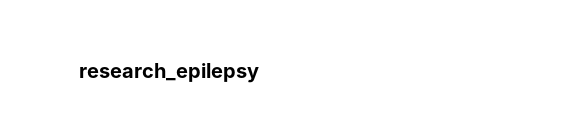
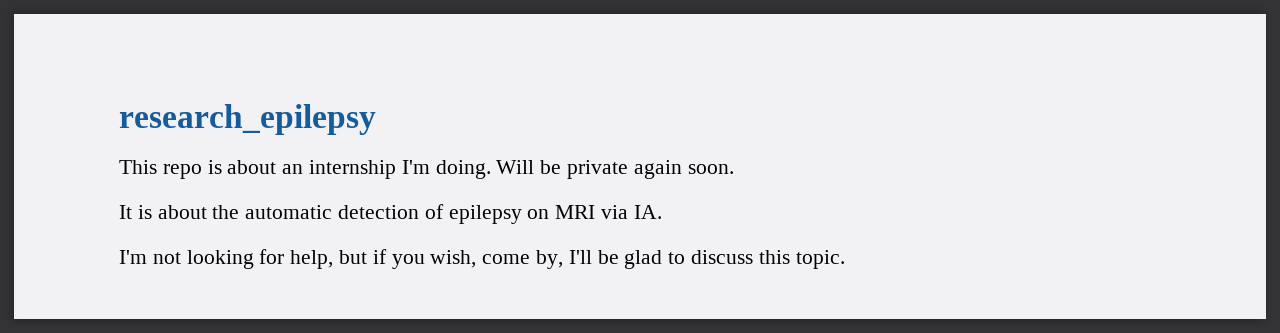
+ This repo is about an internship I'm doing. Will be private again soon.
+ It is about the automatic detection of epilepsy on MRI via IA.
+ I'm not looking for help, but if you wish, come by, I'll be glad to discuss this topic.

